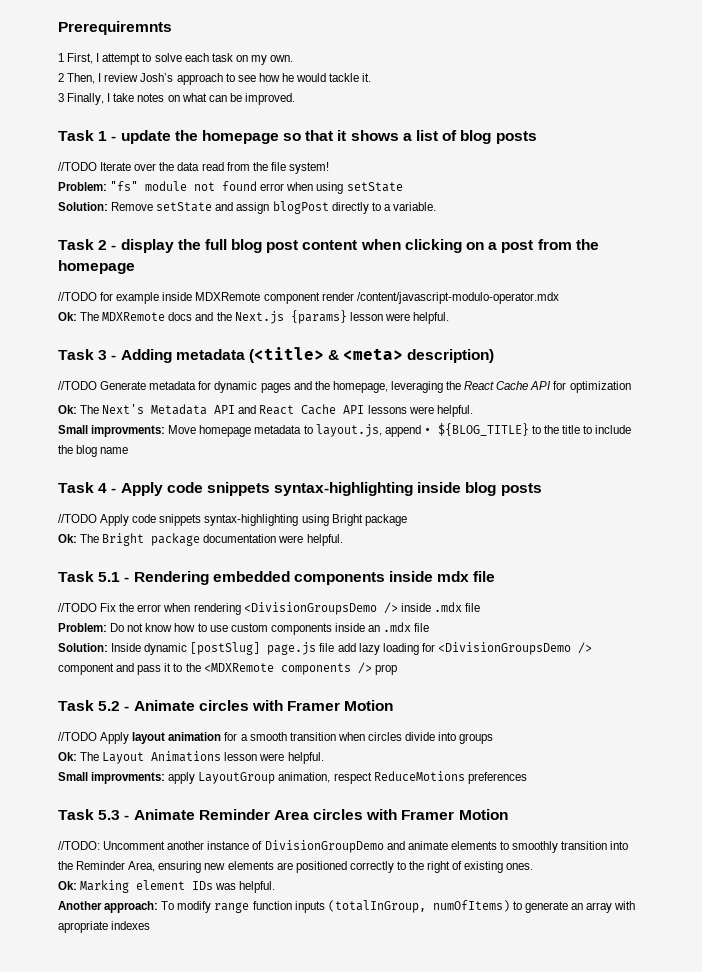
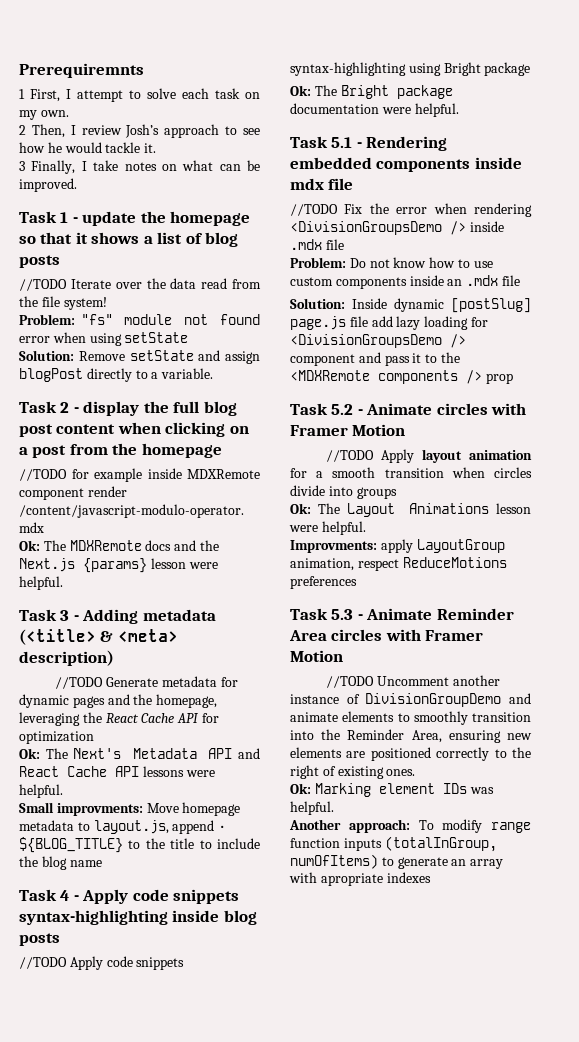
- Small improvments: apply LayoutGroup animation, respect ReduceMotions preferences
+ Improvments: apply LayoutGroup animation, respect ReduceMotions preferences
- //TODO: Uncomment another instance of DivisionGroupDemo and animate elements to smoothly transition into the Reminder Area, ensuring new elements are positioned correctly to the right of existing ones.
+ //TODO Uncomment another instance of DivisionGroupDemo and animate elements to smoothly transition into the Reminder Area, ensuring new elements are positioned correctly to the right of existing ones.

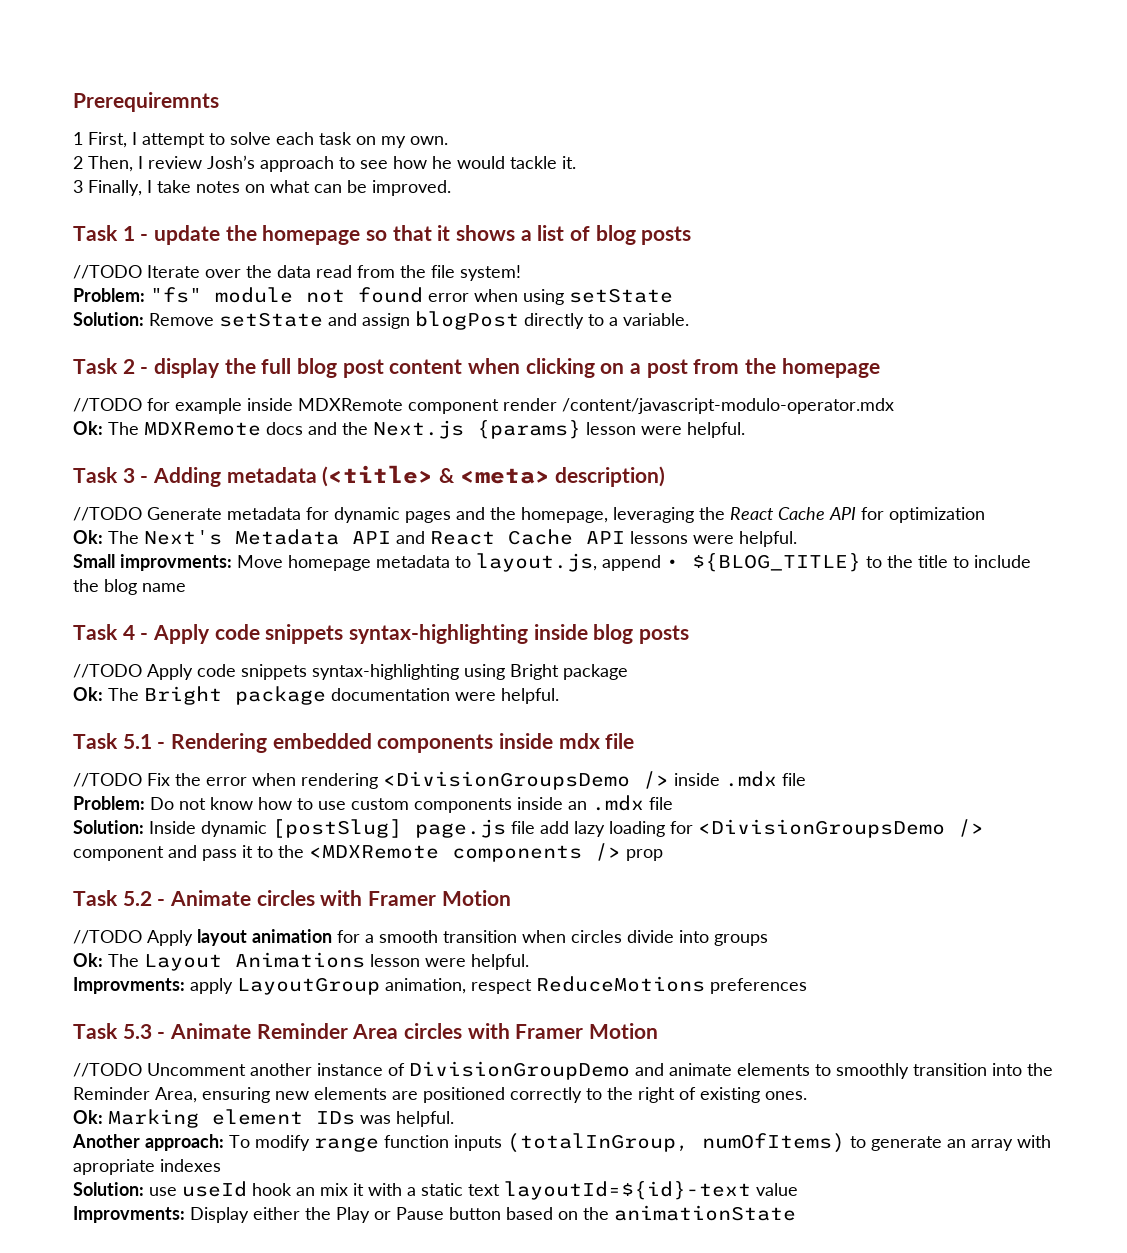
+ Solution: use useId hook an mix it with a static text layoutId=${id}-text value
+ Improvments: Display either the Play or Pause button based on the animationState

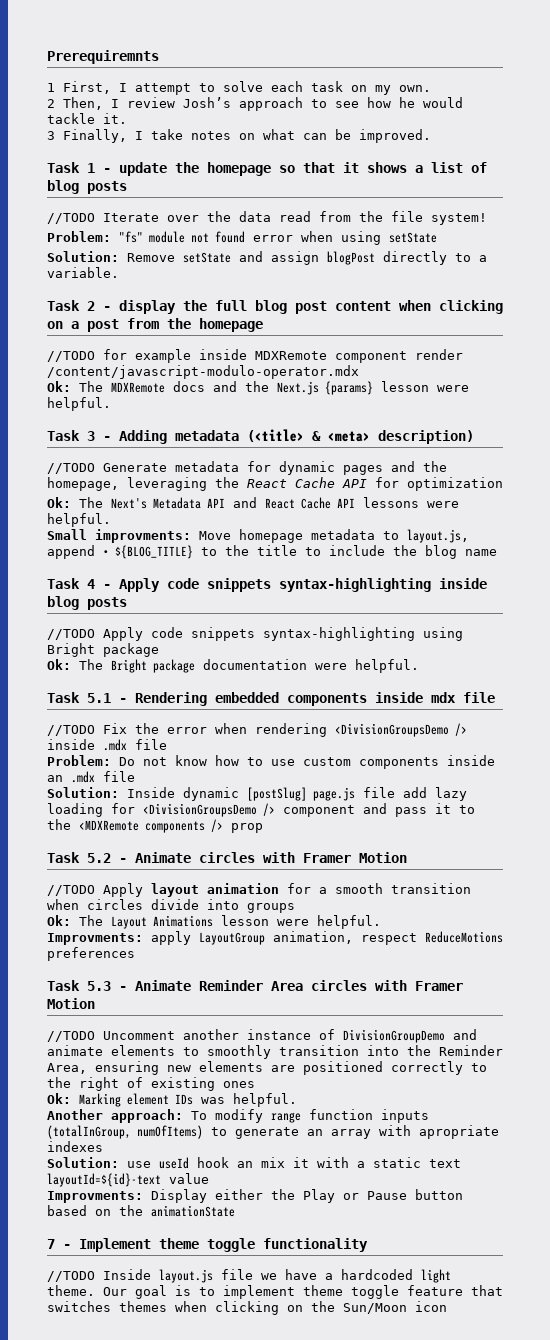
- //TODO Uncomment another instance of DivisionGroupDemo and animate elements to smoothly transition into the Reminder Area, ensuring new elements are positioned correctly to the right of existing ones.
+ //TODO Uncomment another instance of DivisionGroupDemo and animate elements to smoothly transition into the Reminder Area, ensuring new elements are positioned correctly to the right of existing ones
+ 7 - Implement theme toggle functionality
+ //TODO Inside layout.js file we have a hardcoded light theme. Our goal is to implement theme toggle feature that switches themes when clicking on the Sun/Moon icon

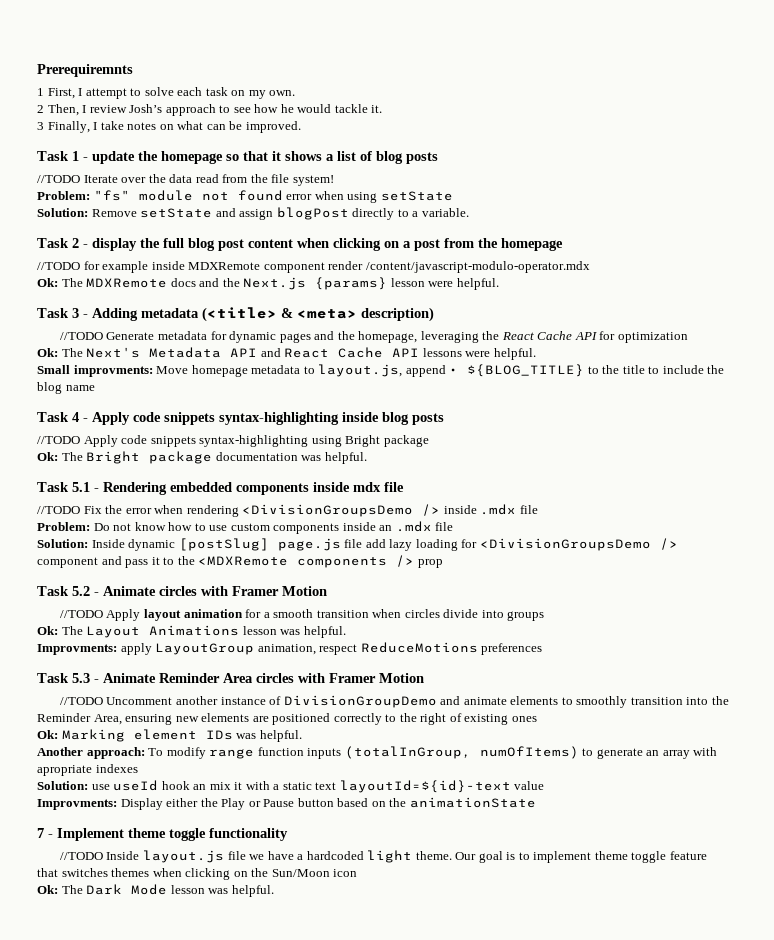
- Ok: The Bright package documentation were helpful.
+ Ok: The Bright package documentation was helpful.
- Ok: The Layout Animations lesson were helpful.
+ Ok: The Layout Animations lesson was helpful.
+ Ok: The Dark Mode lesson was helpful.

